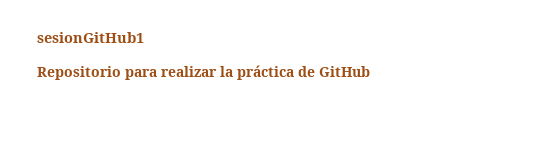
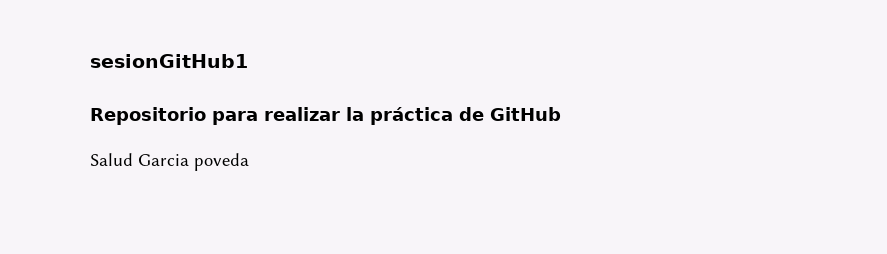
+ Salud Garcia poveda

